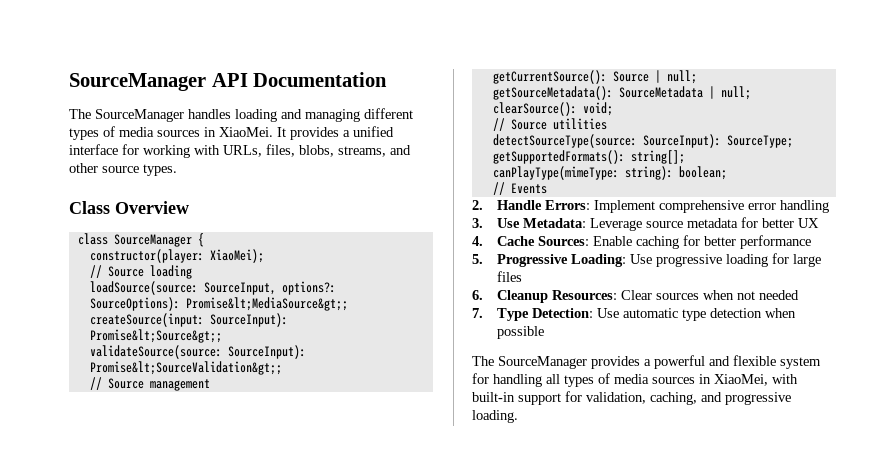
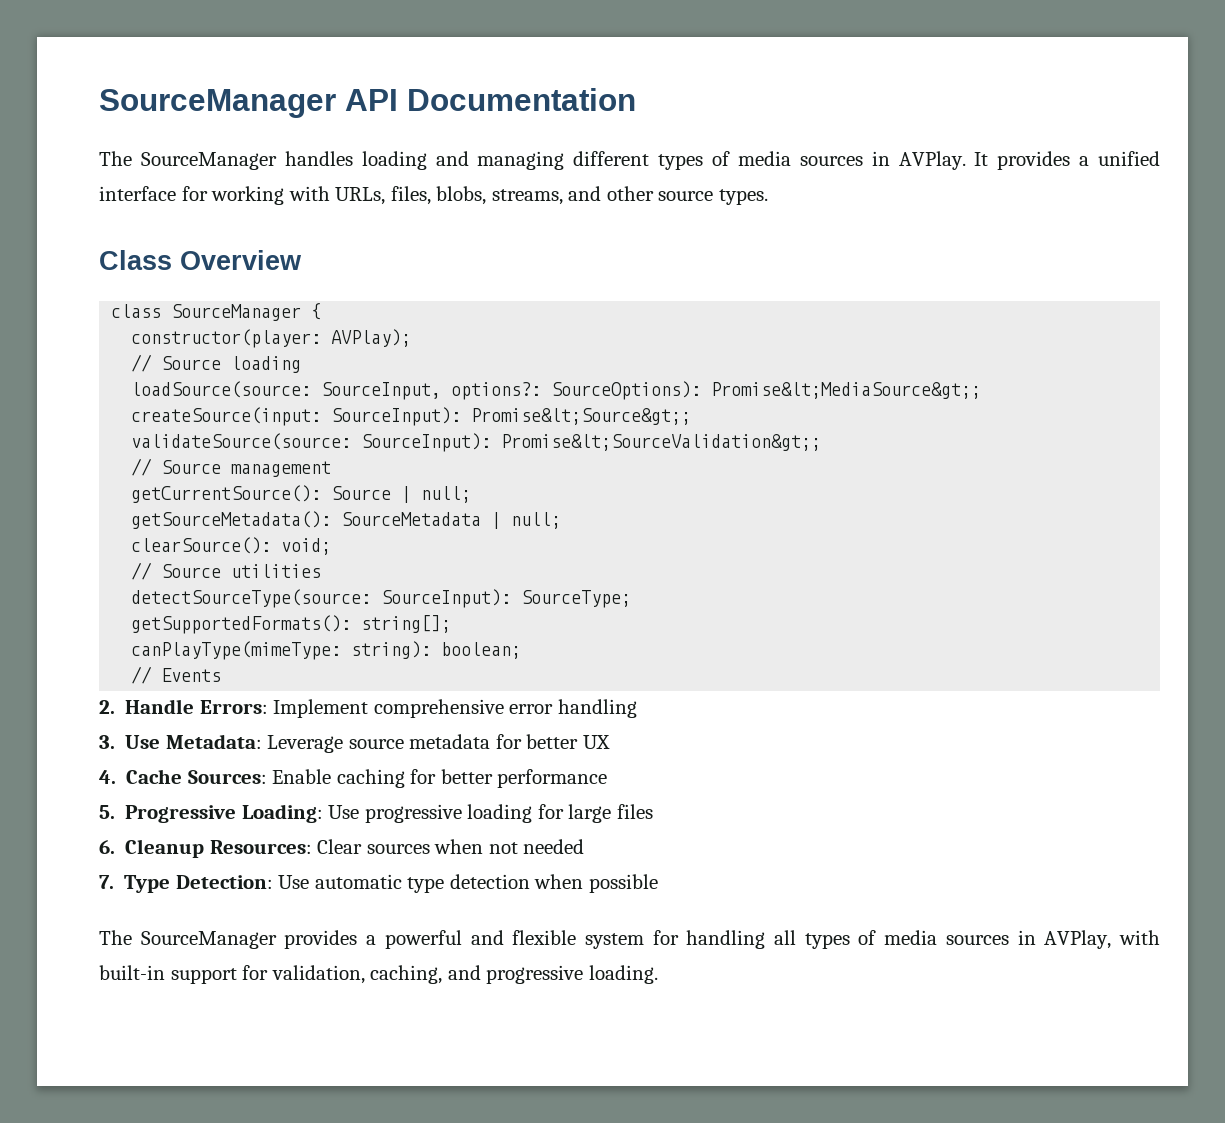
- The SourceManager handles loading and managing different types of media sources in XiaoMei.
+ The SourceManager handles loading and managing different types of media sources in AVPlay.
- constructor(player: XiaoMei);
+ constructor(player: AVPlay);
- The SourceManager provides a powerful and flexible system for handling all types of media sources in XiaoMei, with built-in support for validation, caching, and progressive loading.
+ The SourceManager provides a powerful and flexible system for handling all types of media sources in AVPlay, with built-in support for validation, caching, and progressive loading.

